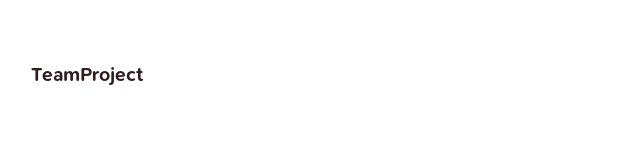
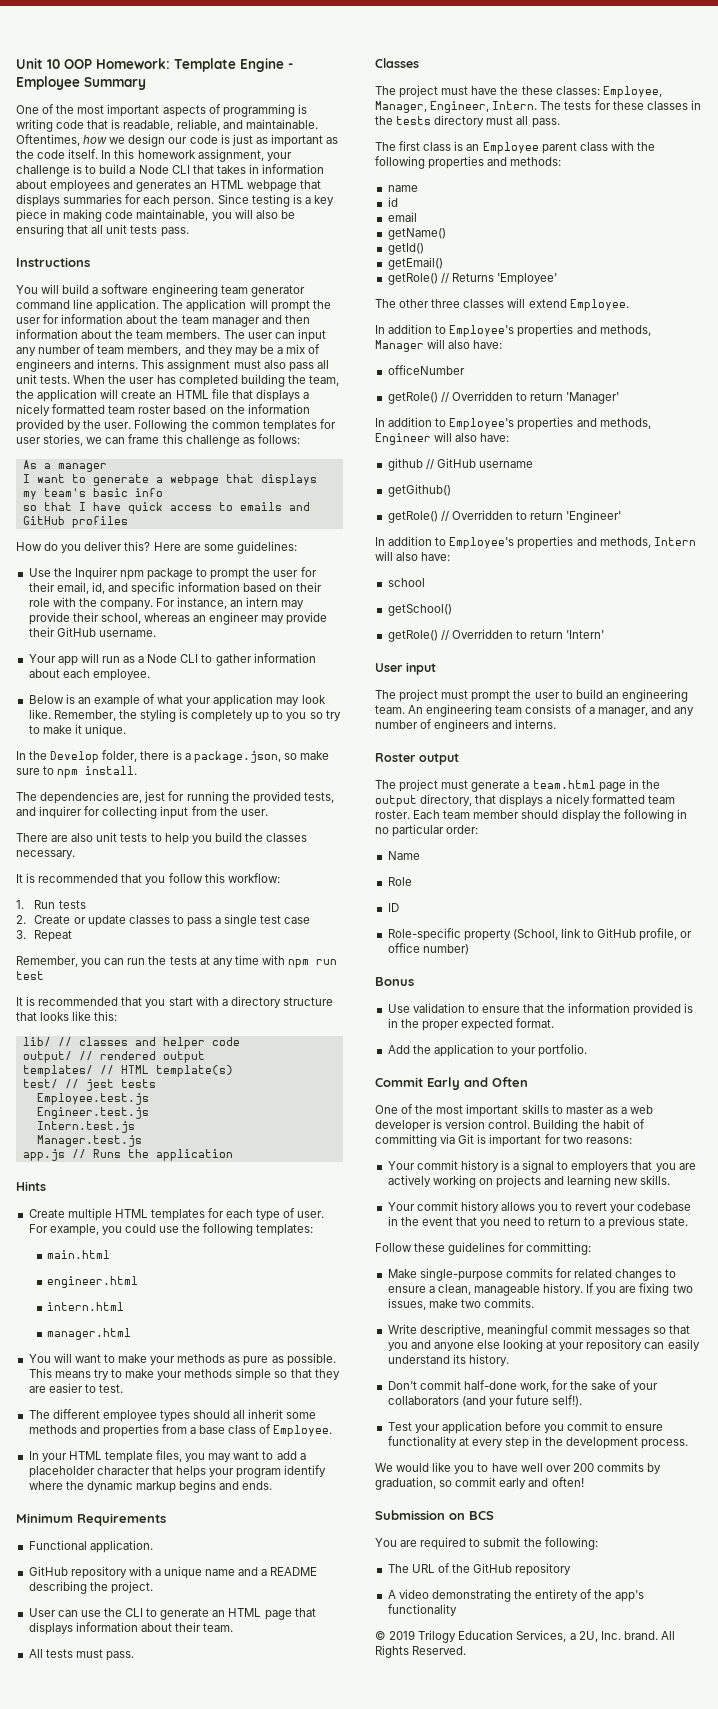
- TeamProject
+ Unit 10 OOP Homework: Template Engine - Employee Summary
+ One of the most important aspects of programming is writing code that is readable, reliable, and maintainable. Oftentimes, how we design our code is just as important as the code itself. In this homework assignment, your challenge is to build a Node CLI that takes in information about employees and generates an HTML webpage that displays summaries for each person. Since testing is a key piece in making code maintainable, you will also be ensuring that all unit tests pass.
+ Instructions
+ You will build a software engineering team generator command line application. The application will prompt the user for information about the team manager and then information about the team members. The user can input any number of team members, and they may be a mix of engineers and interns. This assignment must also pass all unit tests. When the user has completed building the team, the application will create an HTML file that displays a nicely formatted team roster based on the information provided by the user. Following the common templates for user stories, we can frame this challenge as follows:
+ As a manager
+ I want to generate a webpage that displays my team's basic info
+ so that I have quick access to emails and GitHub profiles
+ How do you deliver this? Here are some guidelines:
+ Use the Inquirer npm package to prompt the user for their email, id, and specific information based on their role with the company. For instance, an intern may provide their school, whereas an engineer may provide their GitHub username.
+ Your app will run as a Node CLI to gather information about each employee.
+ Below is an example of what your application may look like. Remember, the styling is completely up to you so try to make it unique.
+ In the Develop folder, there is a package.json, so make sure to npm install.
+ The dependencies are, jest for running the provided tests, and inquirer for collecting input from the user.
+ There are also unit tests to help you build the classes necessary.
+ It is recommended that you follow this workflow:
+ 1. Run tests
+ 2. Create or update classes to pass a single test case
+ 3. Repeat
+ Remember, you can run the tests at any time with npm run test
+ It is recommended that you start with a directory structure that looks like this:
+ lib/ // classes and helper code
+ output/ // rendered output
+ templates/ // HTML template(s)
+ test/ // jest tests
+ Employee.test.js
+ Engineer.test.js
+ Intern.test.js
+ Manager.test.js
+ app.js // Runs the application
+ Hints
+ Create multiple HTML templates for each type of user. For example, you could use the following templates:
+ main.html
+ engineer.html
+ intern.html
+ manager.html
+ You will want to make your methods as pure as possible. This means try to make your methods simple so that they are easier to test.
+ The different employee types should all inherit some methods and properties from a base class of Employee.
+ In your HTML template files, you may want to add a placeholder character that helps your program identify where the dynamic markup begins and ends.
+ Minimum Requirements
+ Functional application.
+ GitHub repository with a unique name and a README describing the project.
+ User can use the CLI to generate an HTML page that displays information about their team.
+ All tests must pass.
+ Classes
+ The project must have the these classes: Employee, Manager, Engineer, Intern. The tests for these classes in the tests directory must all pass.
+ The first class is an Employee parent class with the following properties and methods:
+ name
+ id
+ email
+ getName()
+ getId()
+ getEmail()
+ getRole() // Returns 'Employee'
+ The other three classes will extend Employee.
+ In addition to Employee's properties and methods, Manager will also have:
+ officeNumber
+ getRole() // Overridden to return 'Manager'
+ In addition to Employee's properties and methods, Engineer will also have:
+ github // GitHub username
+ getGithub()
+ getRole() // Overridden to return 'Engineer'
+ In addition to Employee's properties and methods, Intern will also have:
+ school
+ getSchool()
+ getRole() // Overridden to return 'Intern'
+ User input
+ The project must prompt the user to build an engineering team. An engineering team consists of a manager, and any number of engineers and interns.
+ Roster output
+ The project must generate a team.html page in the output directory, that displays a nicely formatted team roster. Each team member should display the following in no particular order:
+ Name
+ Role
+ ID
+ Role-specific property (School, link to GitHub profile, or office number)
+ Bonus
+ Use validation to ensure that the information provided is in the proper expected format.
+ Add the application to your portfolio.
+ Commit Early and Often
+ One of the most important skills to master as a web developer is version control. Building the habit of committing via Git is important for two reasons:
+ Your commit history is a signal to employers that you are actively working on projects and learning new skills.
+ Your commit history allows you to revert your codebase in the event that you need to return to a previous state.
+ Follow these guidelines for committing:
+ Make single-purpose commits for related changes to ensure a clean, manageable history. If you are fixing two issues, make two commits.
+ Write descriptive, meaningful commit messages so that you and anyone else looking at your repository can easily understand its history.
+ Don't commit half-done work, for the sake of your collaborators (and your future self!).
+ Test your application before you commit to ensure functionality at every step in the development process.
+ We would like you to have well over 200 commits by graduation, so commit early and often!
+ Submission on BCS
+ You are required to submit the following:
+ The URL of the GitHub repository
+ A video demonstrating the entirety of the app's functionality
+ © 2019 Trilogy Education Services, a 2U, Inc. brand. All Rights Reserved.

